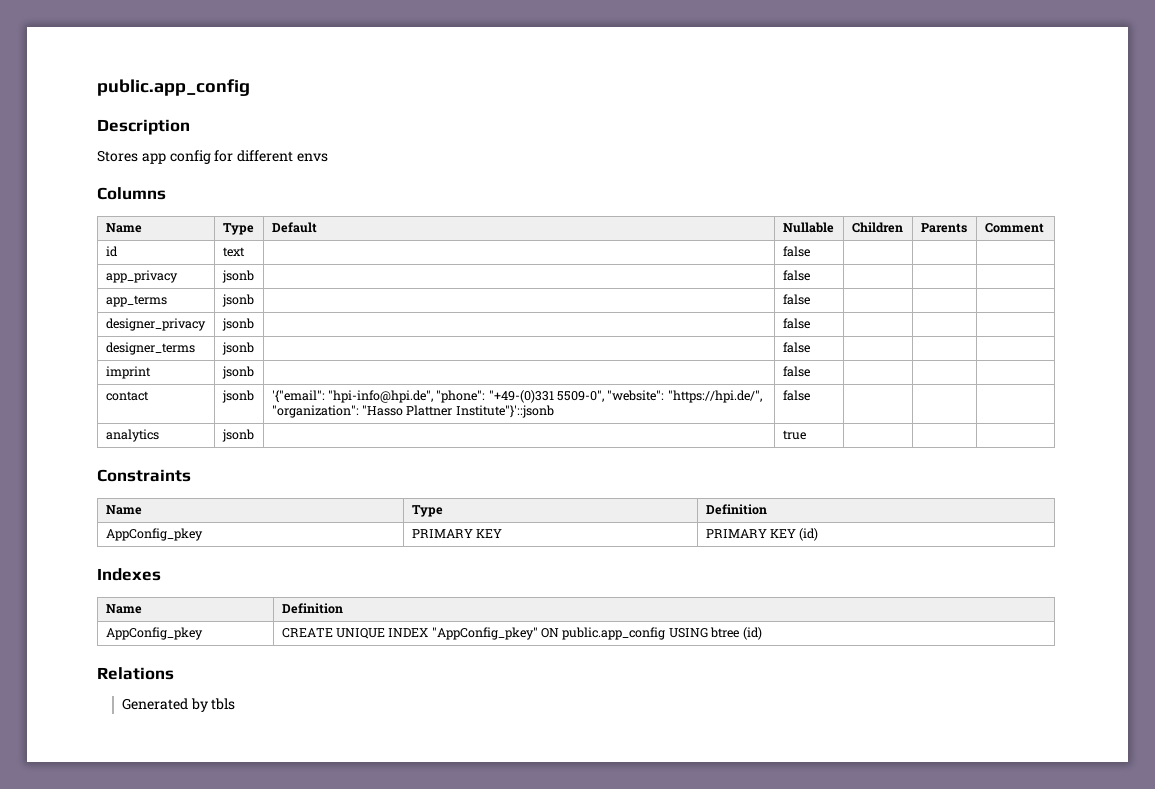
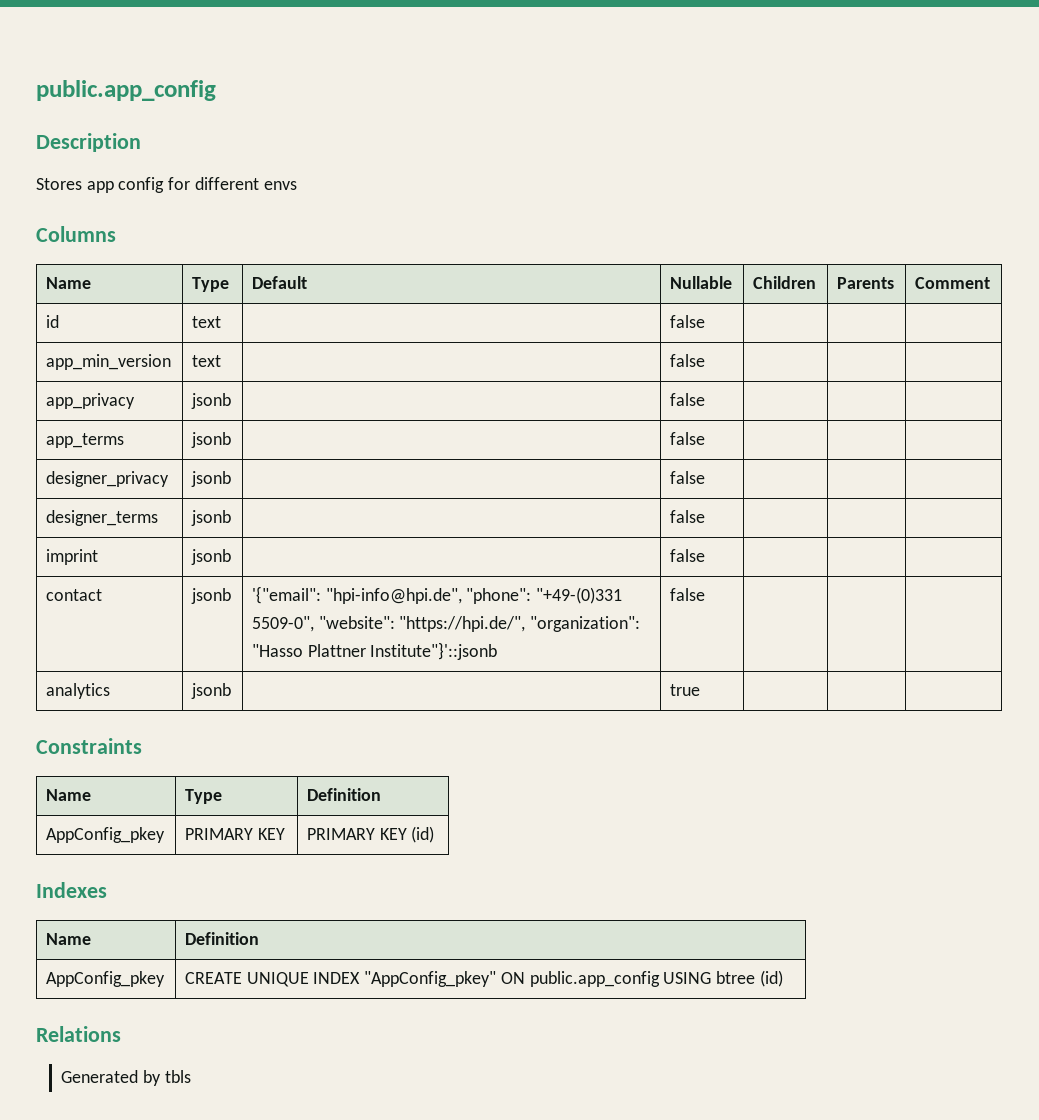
+ app_min_version | text | | false | | |

